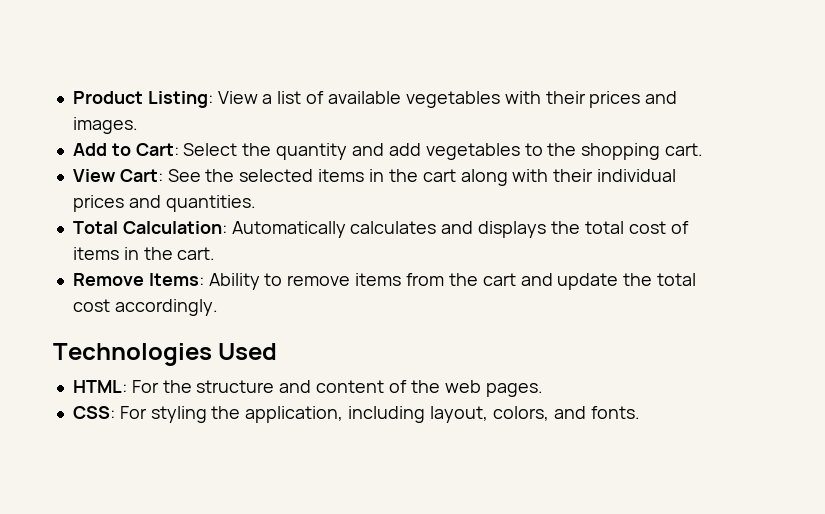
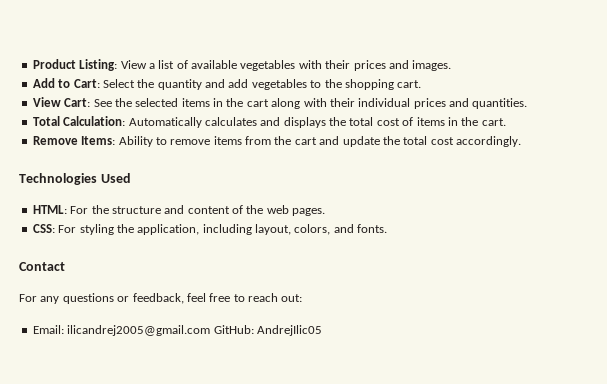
+ Contact
+ For any questions or feedback, feel free to reach out:
+ Email: ilicandrej2005@gmail.com GitHub: AndrejIlic05

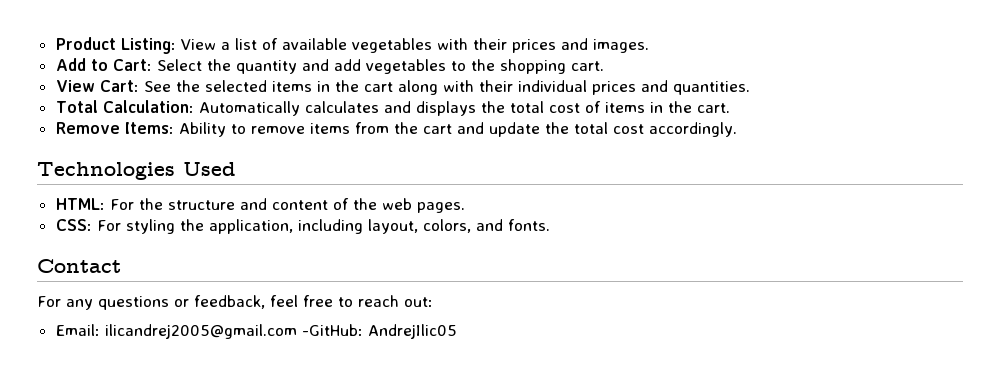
- Email: ilicandrej2005@gmail.com GitHub: AndrejIlic05
+ Email: ilicandrej2005@gmail.com -GitHub: AndrejIlic05

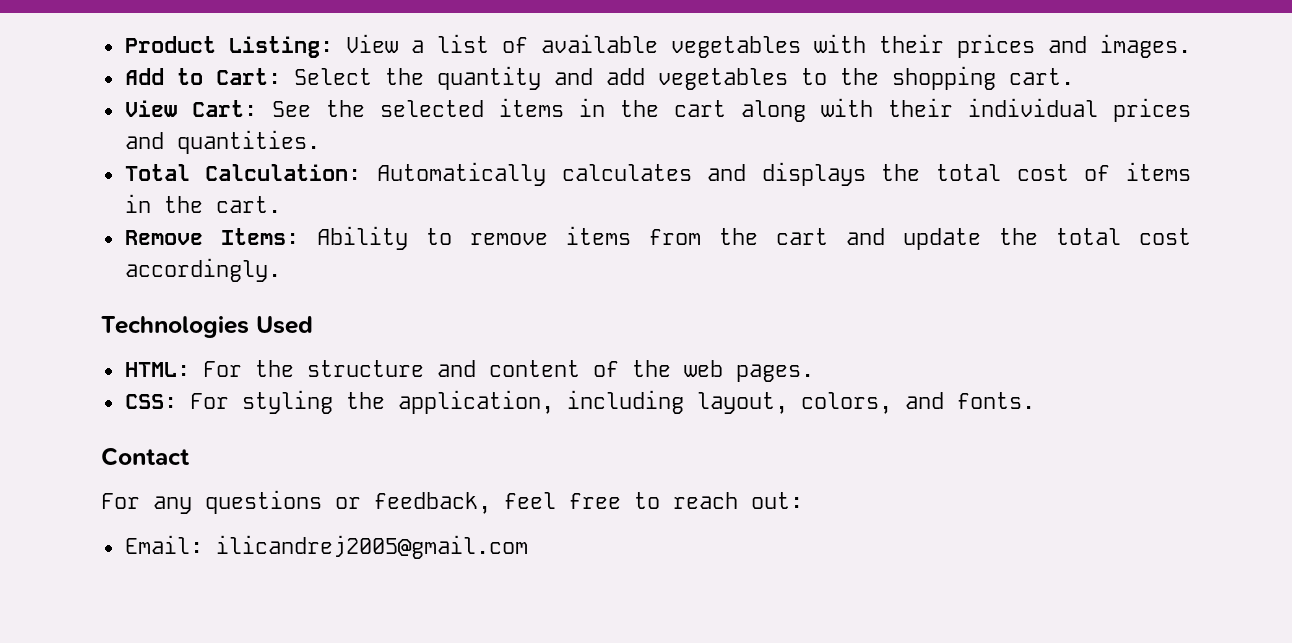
- Email: ilicandrej2005@gmail.com -GitHub: AndrejIlic05
+ Email: ilicandrej2005@gmail.com

